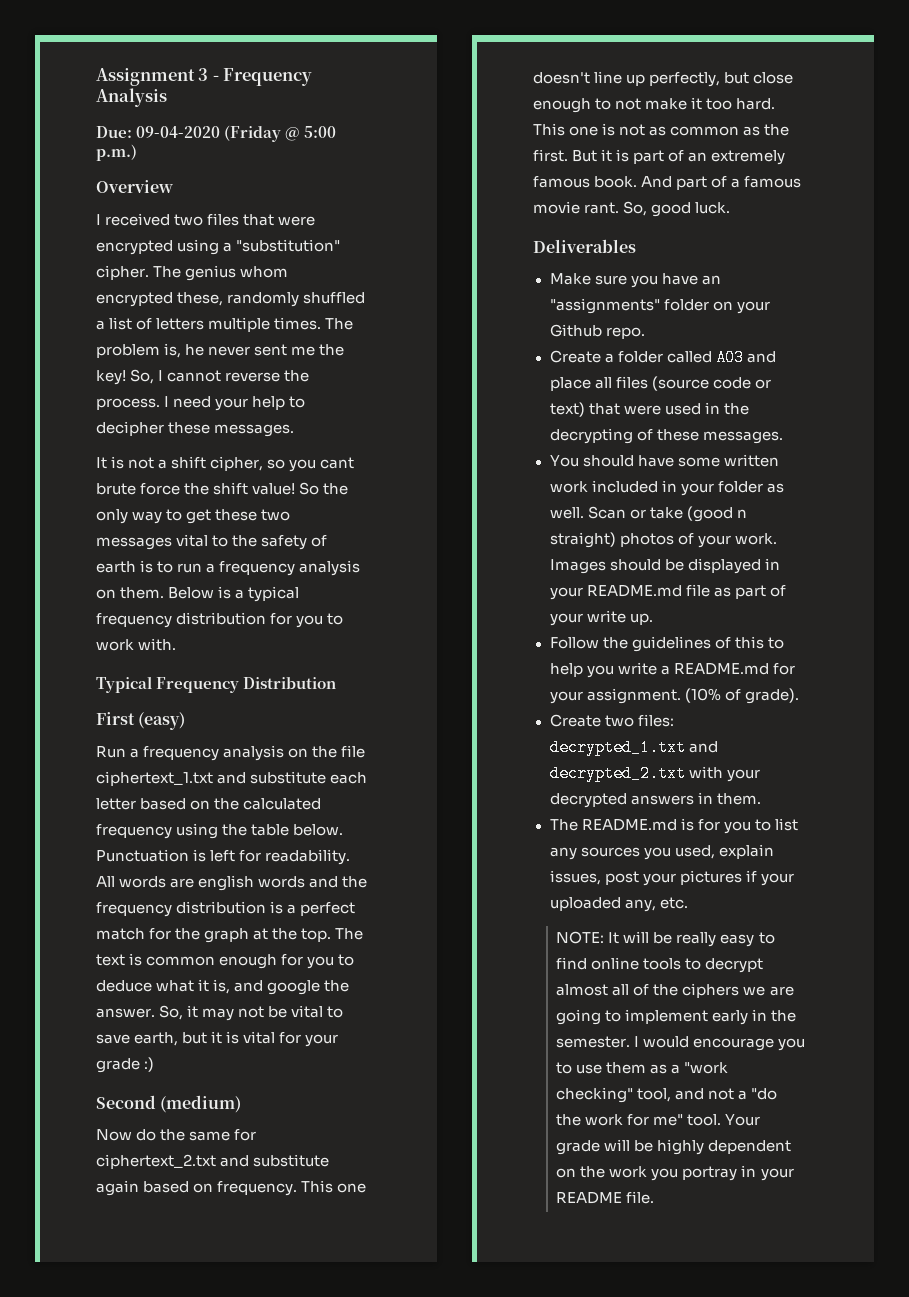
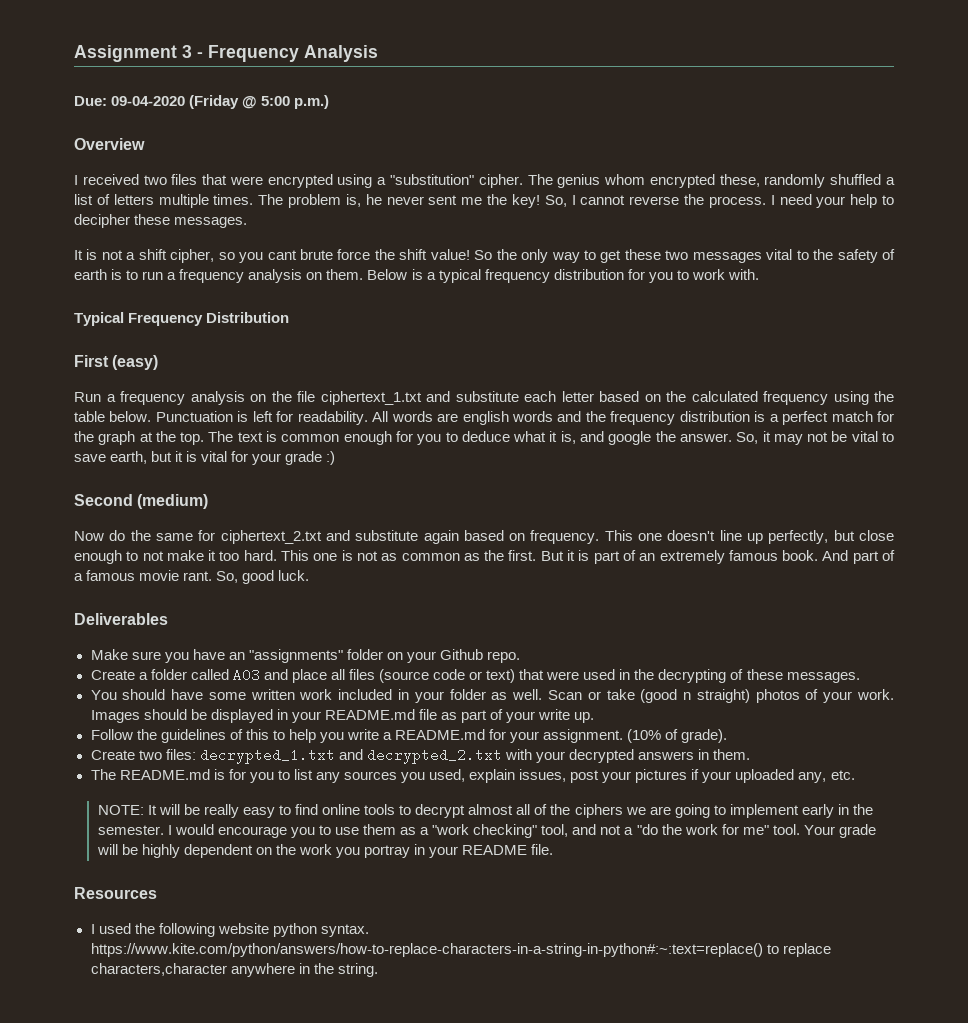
+ Resources
+ I used the following website python syntax. https://www.kite.com/python/answers/how-to-replace-characters-in-a-string-in-python#:~:text=replace() to replace characters,character anywhere in the string.

